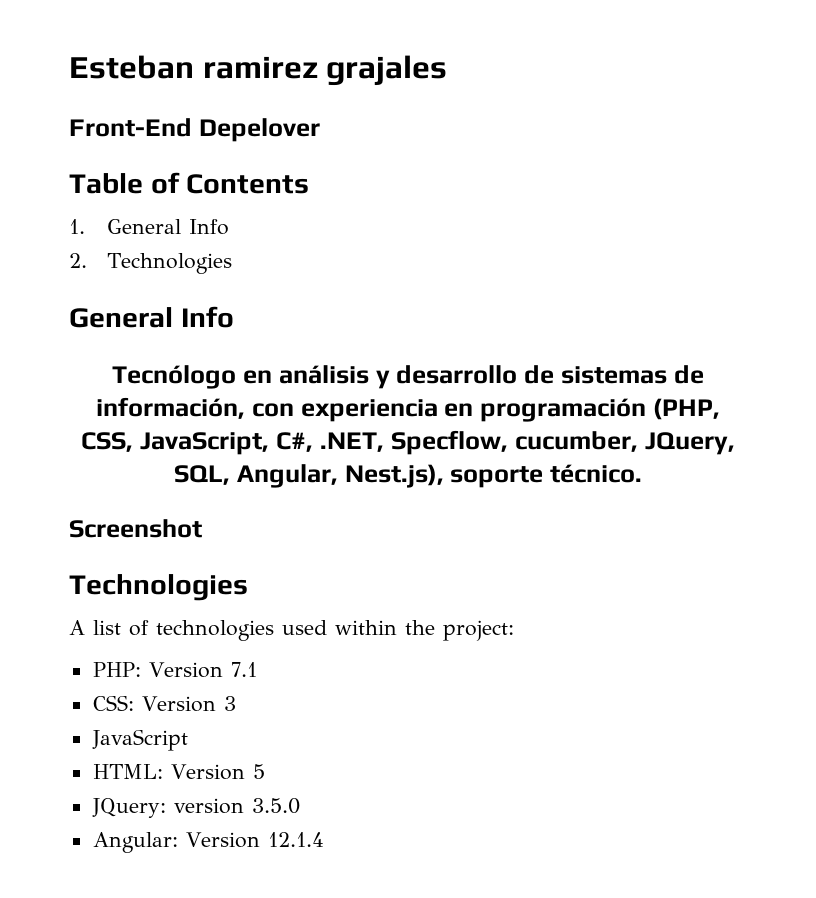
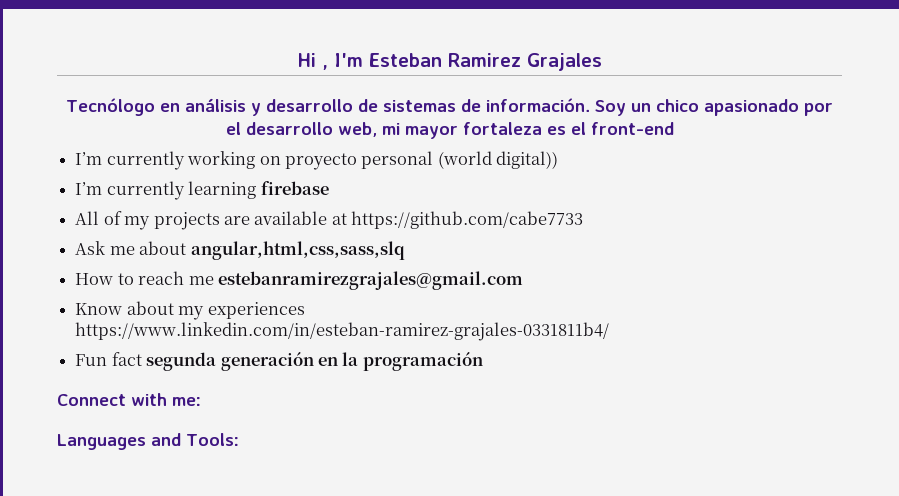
- Esteban ramirez grajales
- Front-End Depelover
- Table of Contents
- 1. General Info
- 2. Technologies
- General Info
+ Hi , I'm Esteban Ramirez Grajales
- Tecnólogo en análisis y desarrollo de sistemas de información, con experiencia en programación (PHP, CSS, JavaScript, C#, .NET, Specflow, cucumber, JQuery, SQL, Angular, Nest.js), soporte técnico.
- Screenshot
- Technologies
- A list of technologies used within the project:
- PHP: Version 7.1
- CSS: Version 3
- JavaScript
- HTML: Version 5
- JQuery: version 3.5.0
- Angular: Version 12.1.4
+ Tecnólogo en análisis y desarrollo de sistemas de información. Soy un chico apasionado por el desarrollo web, mi mayor fortaleza es el front-end
+ I’m currently working on proyecto personal (world digital))
+ I’m currently learning firebase
+ All of my projects are available at https://github.com/cabe7733
+ Ask me about angular,html,css,sass,slq
+ How to reach me estebanramirezgrajales@gmail.com
+ Know about my experiences https://www.linkedin.com/in/esteban-ramirez-grajales-0331811b4/
+ Fun fact segunda generación en la programación
+ Connect with me:
+ Languages and Tools:

